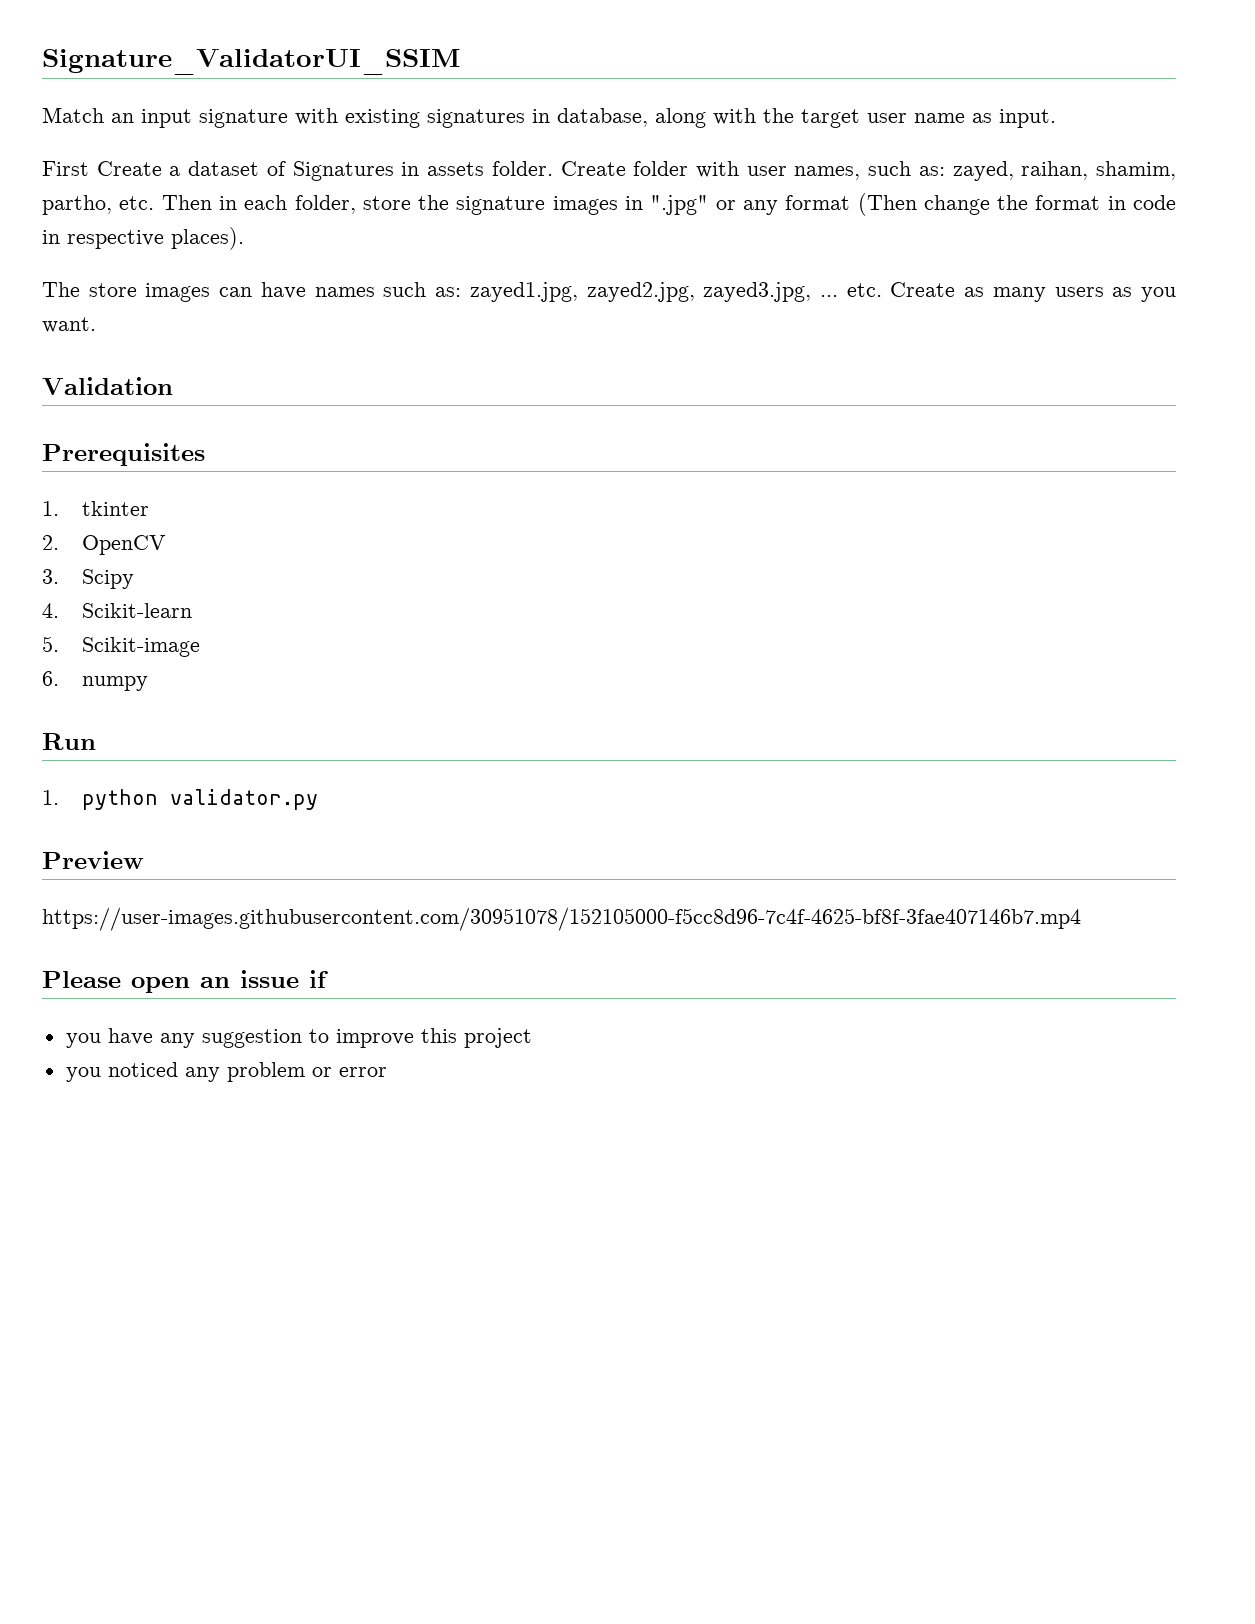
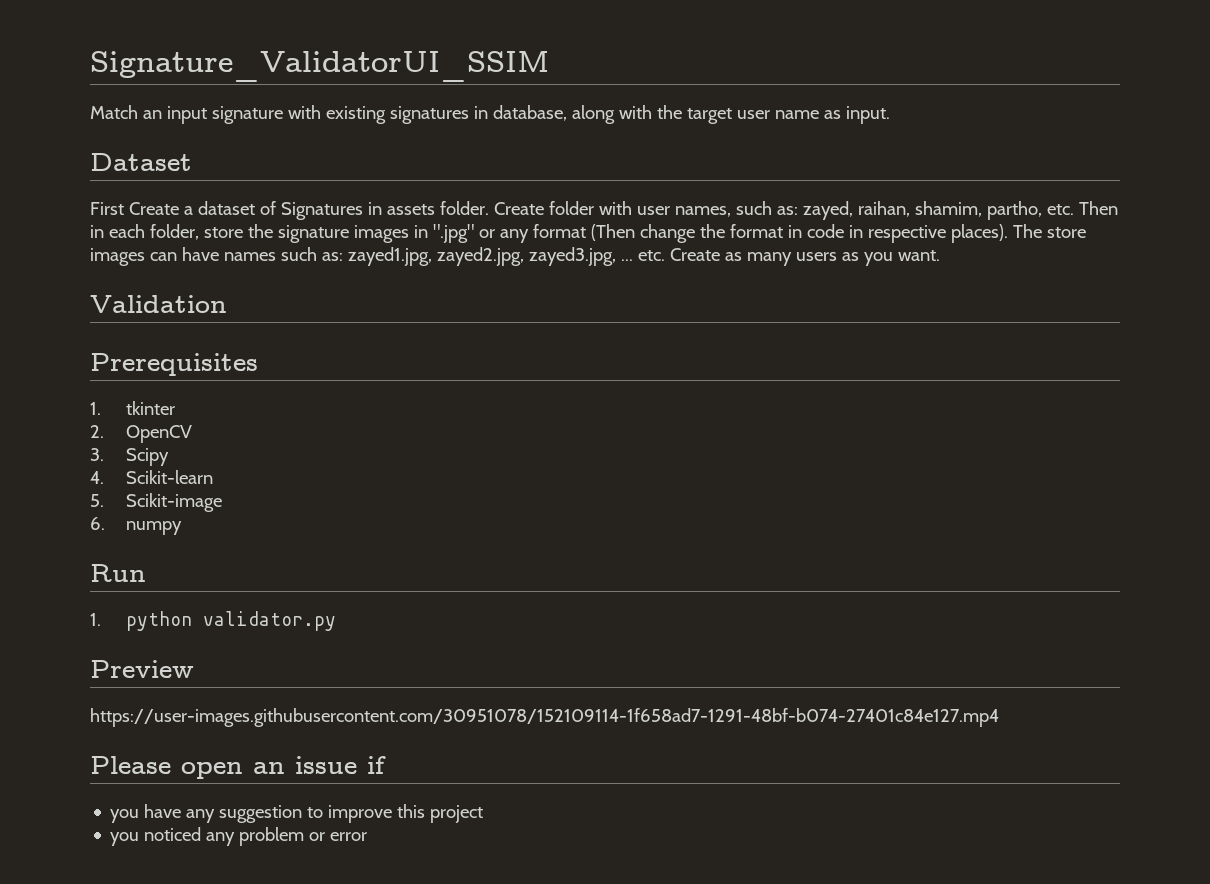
+ Dataset
- Create folder with user names, such as: zayed, raihan, shamim, partho, etc. Then in each folder, store the signature images in ".jpg" or any format (Then change the format in code in respective places).
- The store images can have names such as: zayed1.jpg, zayed2.jpg, zayed3.jpg, ... etc. Create as many users as you want.
+ Create folder with user names, such as: zayed, raihan, shamim, partho, etc. Then in each folder, store the signature images in ".jpg" or any format (Then change the format in code in respective places). The store images can have names such as: zayed1.jpg, zayed2.jpg, zayed3.jpg, ... etc. Create as many users as you want.
- https://user-images.githubusercontent.com/30951078/152105000-f5cc8d96-7c4f-4625-bf8f-3fae407146b7.mp4
+ https://user-images.githubusercontent.com/30951078/152109114-1f658ad7-1291-48bf-b074-27401c84e127.mp4

